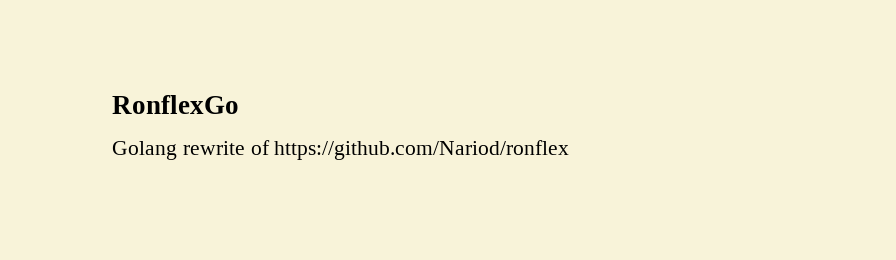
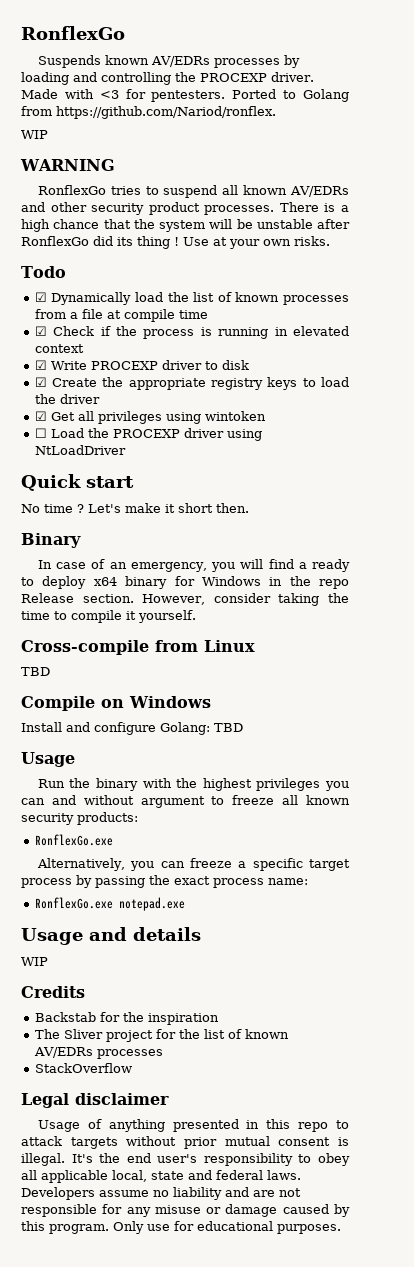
- Golang rewrite of https://github.com/Nariod/ronflex
+ Suspends known AV/EDRs processes by loading and controlling the PROCEXP driver. Made with <3 for pentesters. Ported to Golang from https://github.com/Nariod/ronflex.
+ WIP
+ WARNING
+ RonflexGo tries to suspend all known AV/EDRs and other security product processes. There is a high chance that the system will be unstable after RonflexGo did its thing ! Use at your own risks.
+ Todo
+ ☑ Dynamically load the list of known processes from a file at compile time
+ ☑ Check if the process is running in elevated context
+ ☑ Write PROCEXP driver to disk
+ ☑ Create the appropriate registry keys to load the driver
+ ☑ Get all privileges using wintoken
+ ☐ Load the PROCEXP driver using NtLoadDriver
+ Quick start
+ No time ? Let's make it short then.
+ Binary
+ In case of an emergency, you will find a ready to deploy x64 binary for Windows in the repo Release section. However, consider taking the time to compile it yourself.
+ Cross-compile from Linux
+ TBD
+ Compile on Windows
+ Install and configure Golang: TBD
+ Usage
+ Run the binary with the highest privileges you can and without argument to freeze all known security products:
+ RonflexGo.exe
+ Alternatively, you can freeze a specific target process by passing the exact process name:
+ RonflexGo.exe notepad.exe
+ Usage and details
+ WIP
+ Credits
+ Backstab for the inspiration
+ The Sliver project for the list of known AV/EDRs processes
+ StackOverflow
+ Legal disclaimer
+ Usage of anything presented in this repo to attack targets without prior mutual consent is illegal. It's the end user's responsibility to obey all applicable local, state and federal laws. Developers assume no liability and are not responsible for any misuse or damage caused by this program. Only use for educational purposes.

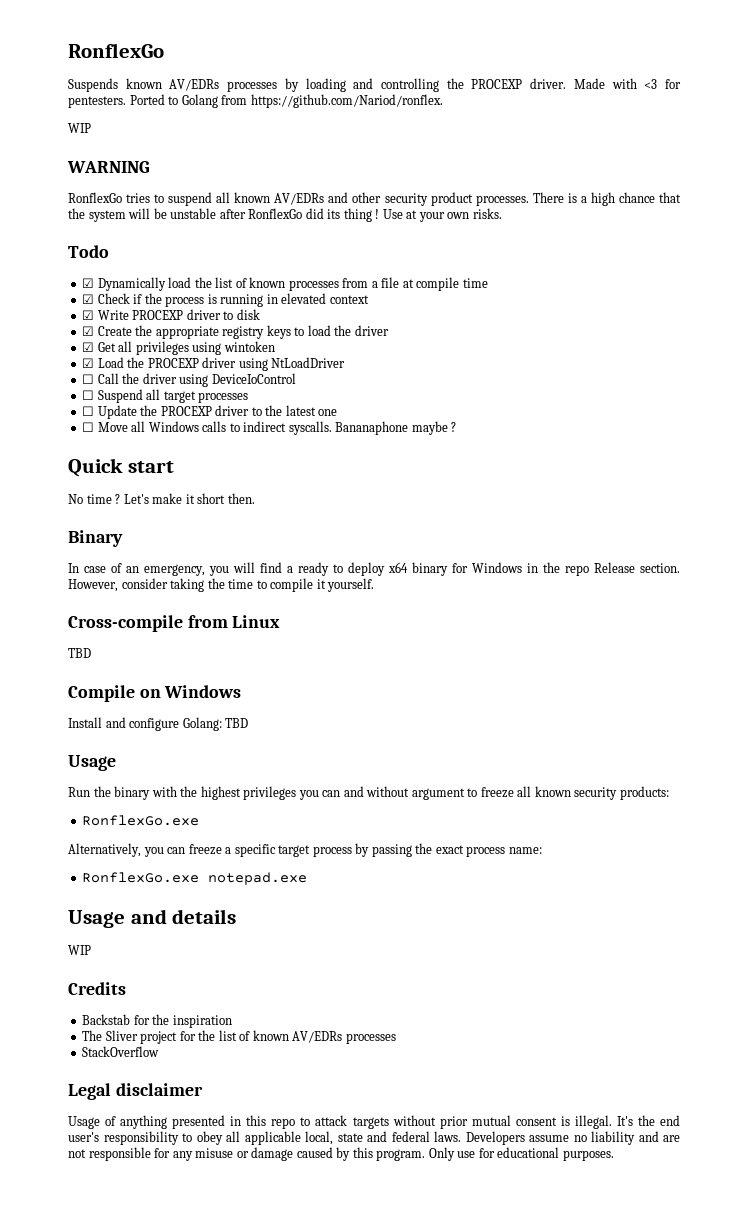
- ☐ Load the PROCEXP driver using NtLoadDriver
+ ☑ Load the PROCEXP driver using NtLoadDriver
+ ☐ Call the driver using DeviceIoControl
+ ☐ Suspend all target processes
+ ☐ Update the PROCEXP driver to the latest one
+ ☐ Move all Windows calls to indirect syscalls. Bananaphone maybe ?

